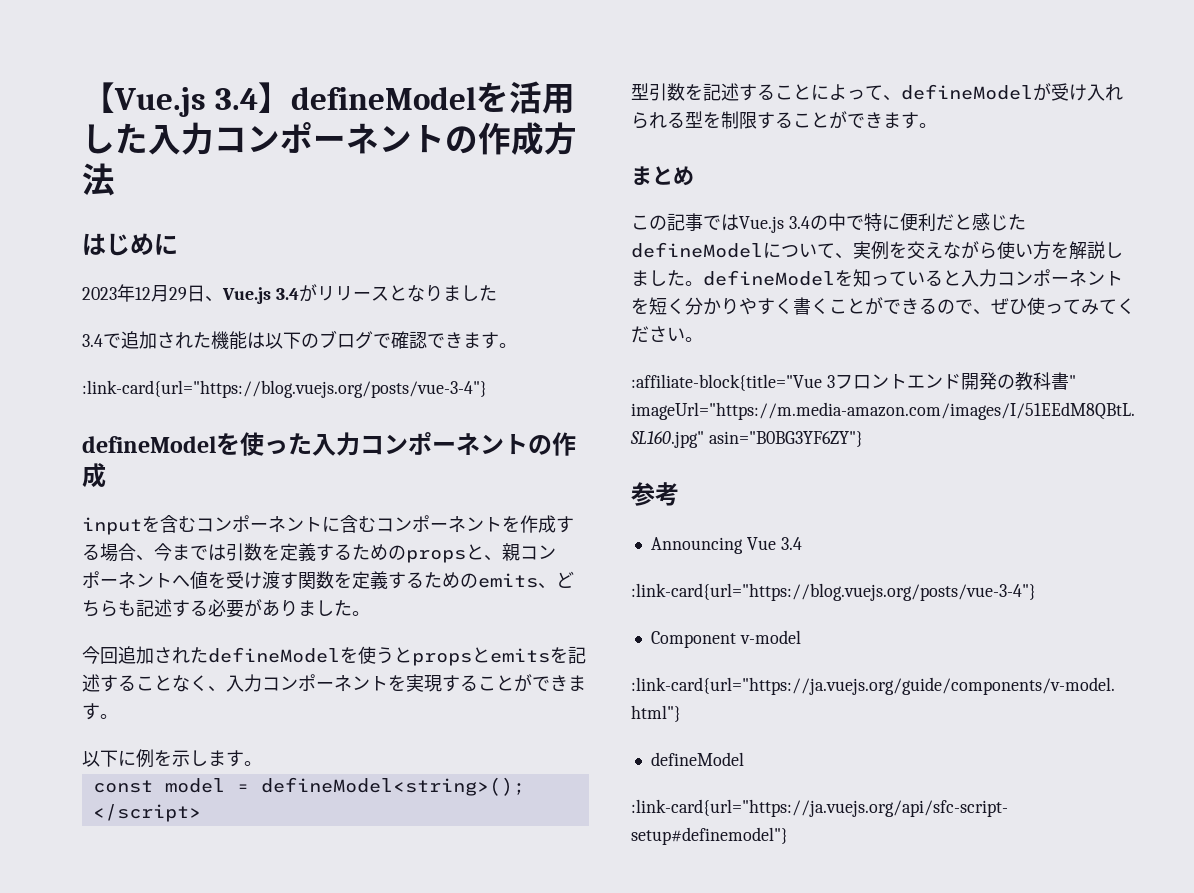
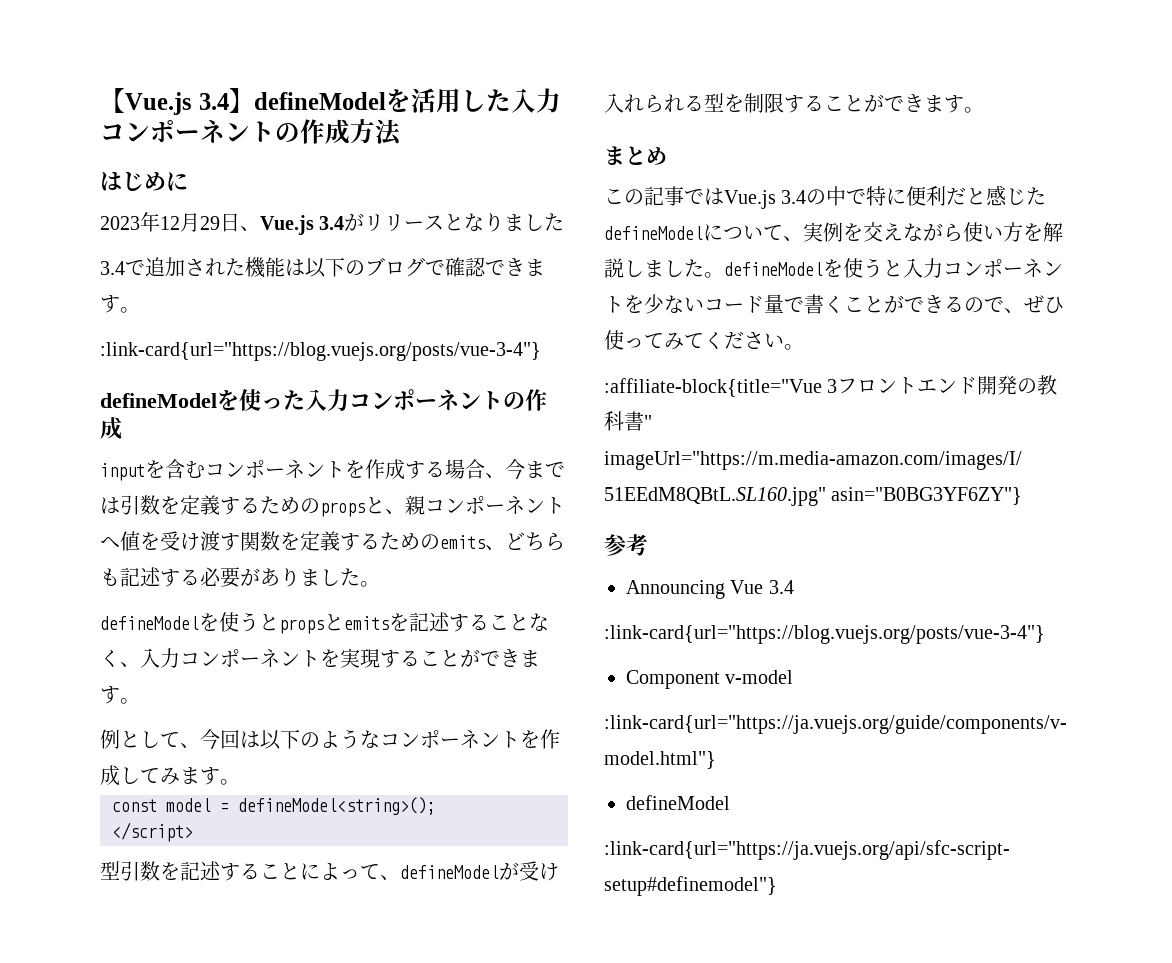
- inputを含むコンポーネントに含むコンポーネントを作成する場合、今までは引数を定義するためのpropsと、親コンポーネントへ値を受け渡す関数を定義するためのemits、どちらも記述する必要がありました。
+ inputを含むコンポーネントを作成する場合、今までは引数を定義するためのpropsと、親コンポーネントへ値を受け渡す関数を定義するためのemits、どちらも記述する必要がありました。
- 今回追加されたdefineModelを使うとpropsとemitsを記述することなく、入力コンポーネントを実現することができます。
+ defineModelを使うとpropsとemitsを記述することなく、入力コンポーネントを実現することができます。
- 以下に例を示します。
+ 例として、今回は以下のようなコンポーネントを作成してみます。
- この記事ではVue.js 3.4の中で特に便利だと感じたdefineModelについて、実例を交えながら使い方を解説しました。defineModelを知っていると入力コンポーネントを短く分かりやすく書くことができるので、ぜひ使ってみてください。
+ この記事ではVue.js 3.4の中で特に便利だと感じたdefineModelについて、実例を交えながら使い方を解説しました。defineModelを使うと入力コンポーネントを少ないコード量で書くことができるので、ぜひ使ってみてください。

